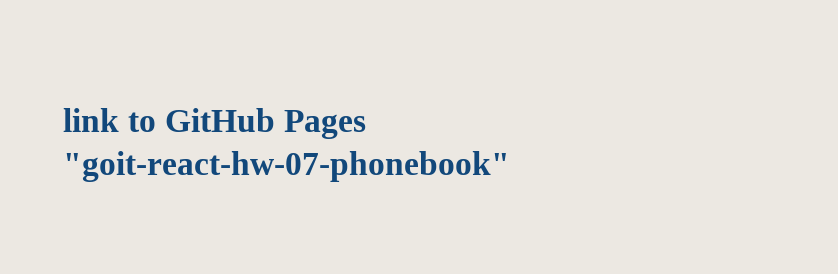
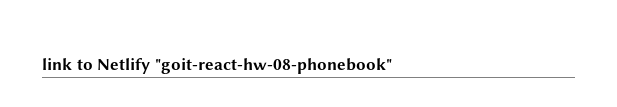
- link to GitHub Pages "goit-react-hw-07-phonebook"
+ link to Netlify "goit-react-hw-08-phonebook"

